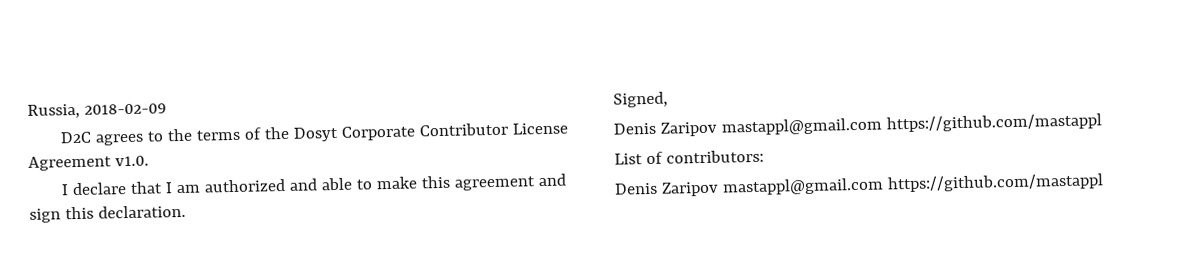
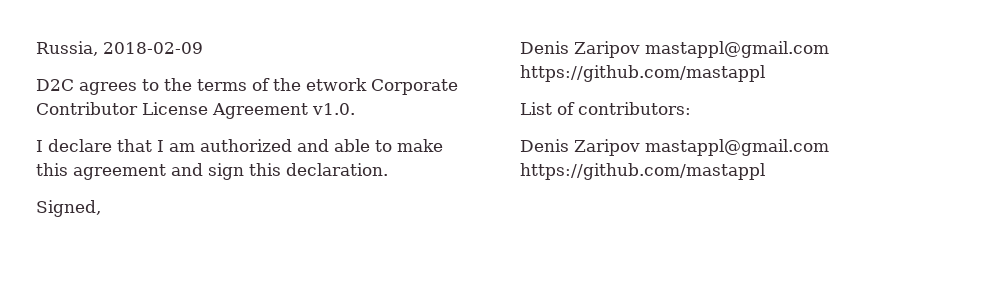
- D2C agrees to the terms of the Dosyt Corporate Contributor License Agreement v1.0.
+ D2C agrees to the terms of the etwork Corporate Contributor License Agreement v1.0.

